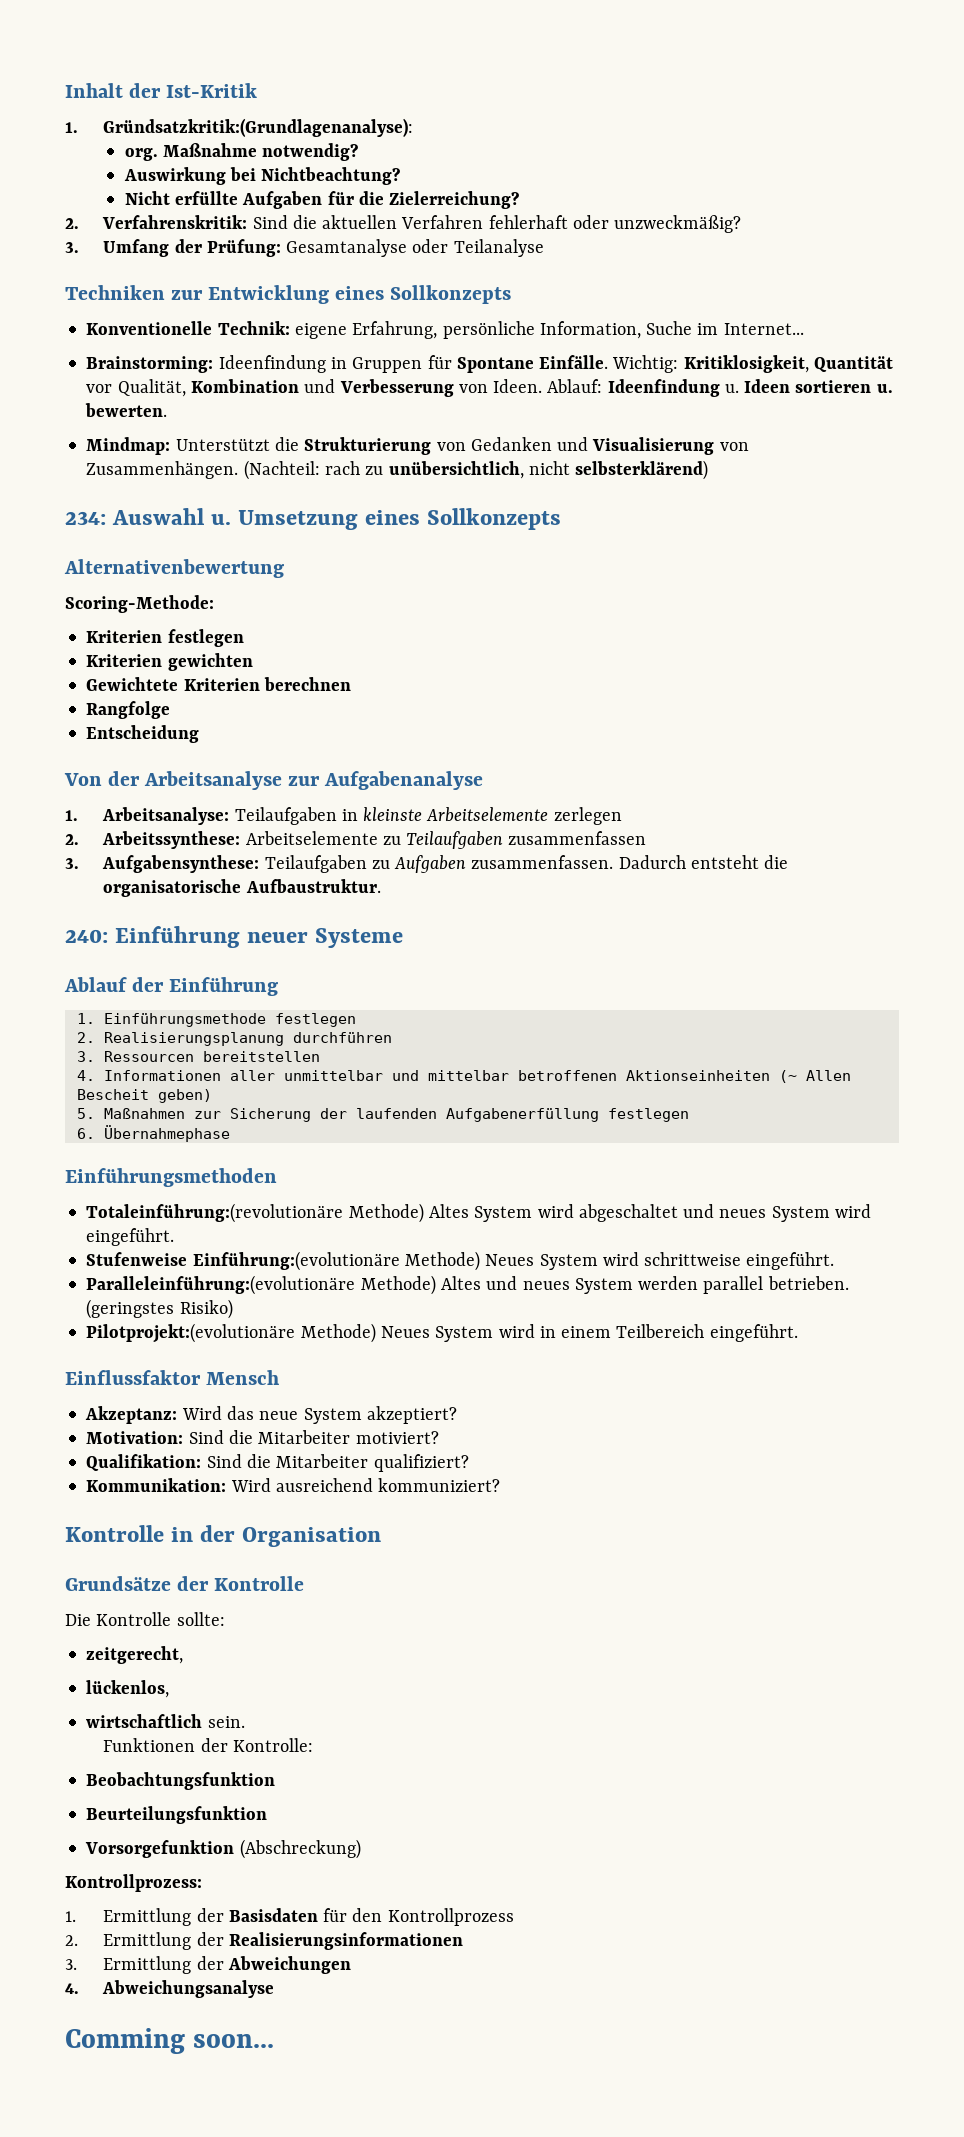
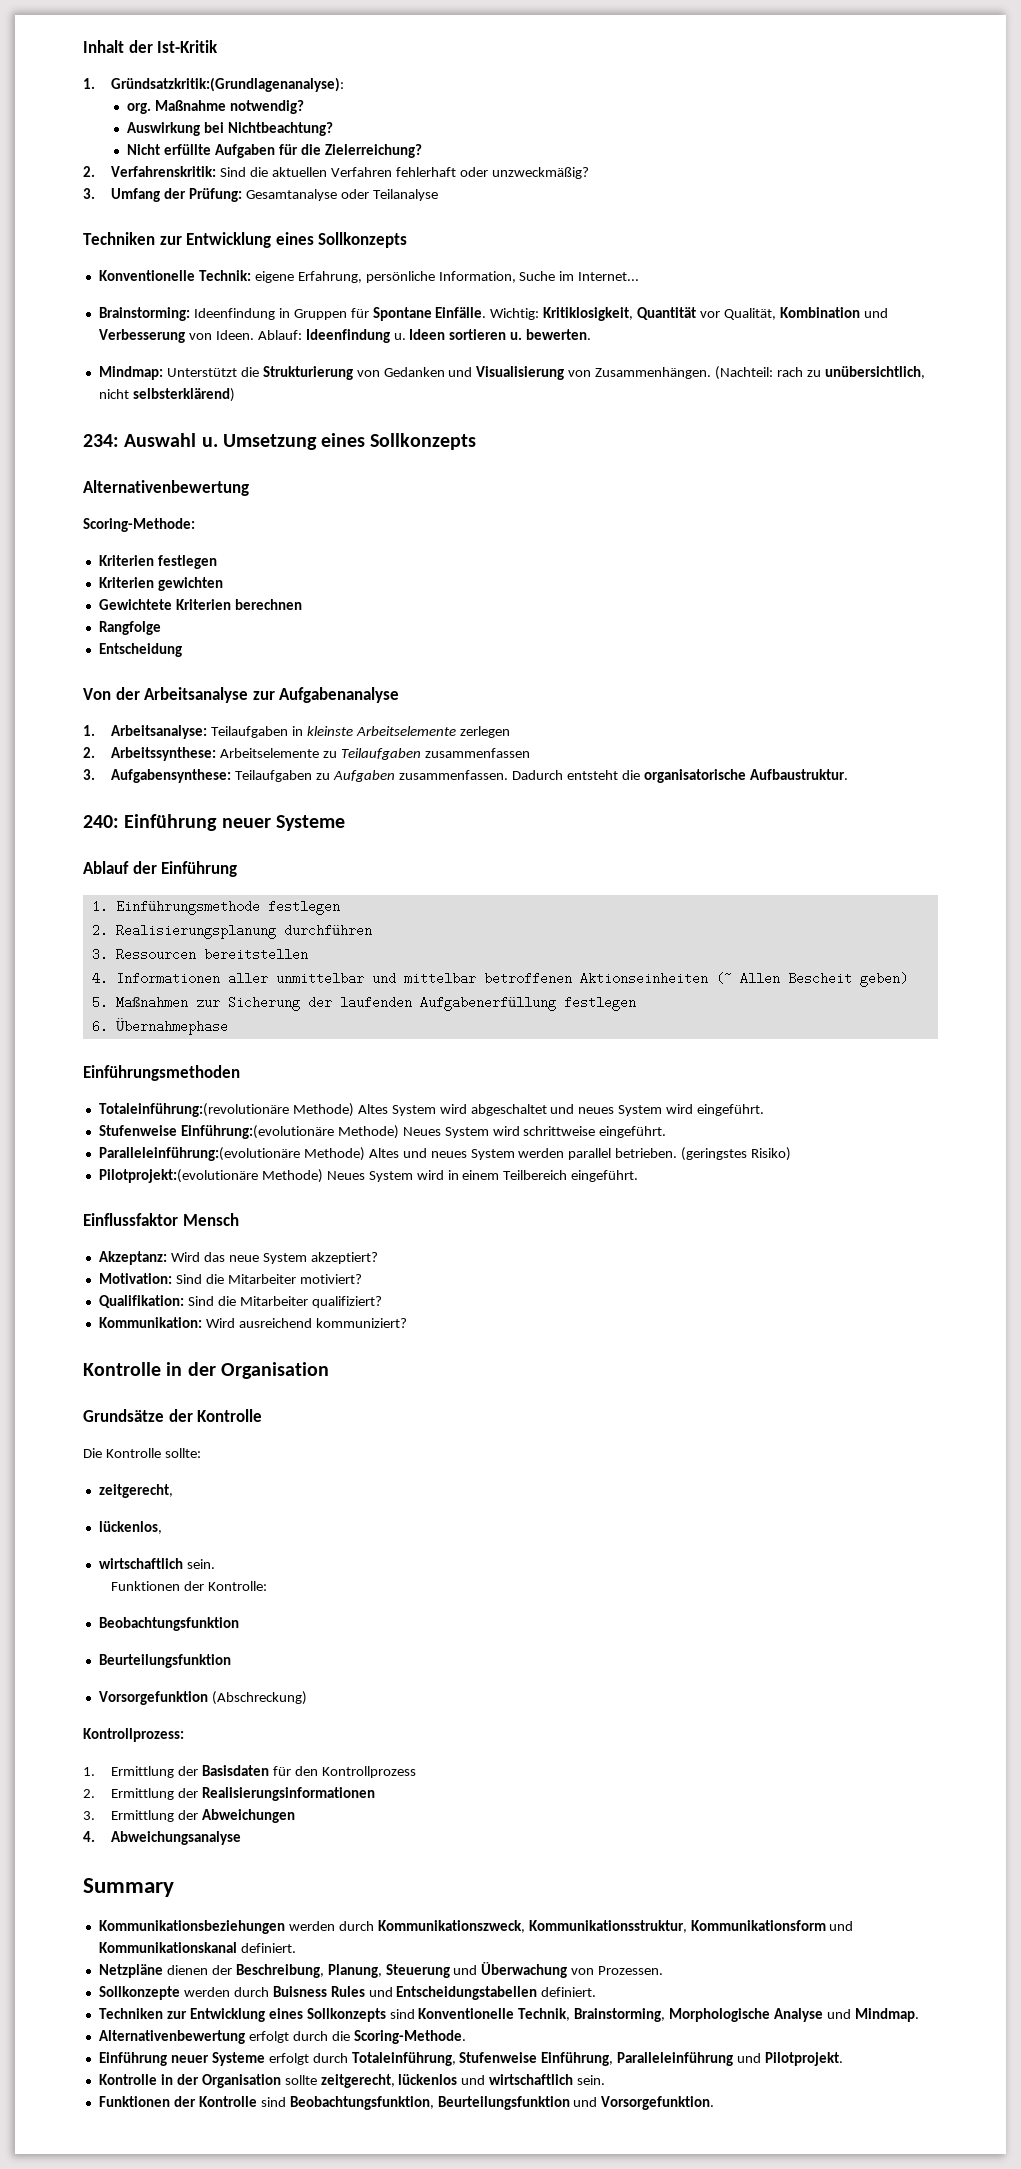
- Comming soon...
+ Summary
+ Kommunikationsbeziehungen werden durch Kommunikationszweck, Kommunikationsstruktur, Kommunikationsform und Kommunikationskanal definiert.
+ Netzpläne dienen der Beschreibung, Planung, Steuerung und Überwachung von Prozessen.
+ Sollkonzepte werden durch Buisness Rules und Entscheidungstabellen definiert.
+ Techniken zur Entwicklung eines Sollkonzepts sind Konventionelle Technik, Brainstorming, Morphologische Analyse und Mindmap.
+ Alternativenbewertung erfolgt durch die Scoring-Methode.
+ Einführung neuer Systeme erfolgt durch Totaleinführung, Stufenweise Einführung, Paralleleinführung und Pilotprojekt.
+ Kontrolle in der Organisation sollte zeitgerecht, lückenlos und wirtschaftlich sein.
+ Funktionen der Kontrolle sind Beobachtungsfunktion, Beurteilungsfunktion und Vorsorgefunktion.

